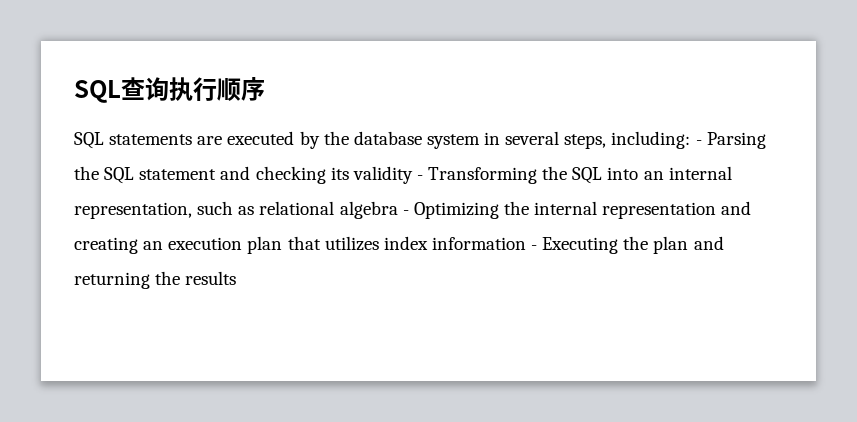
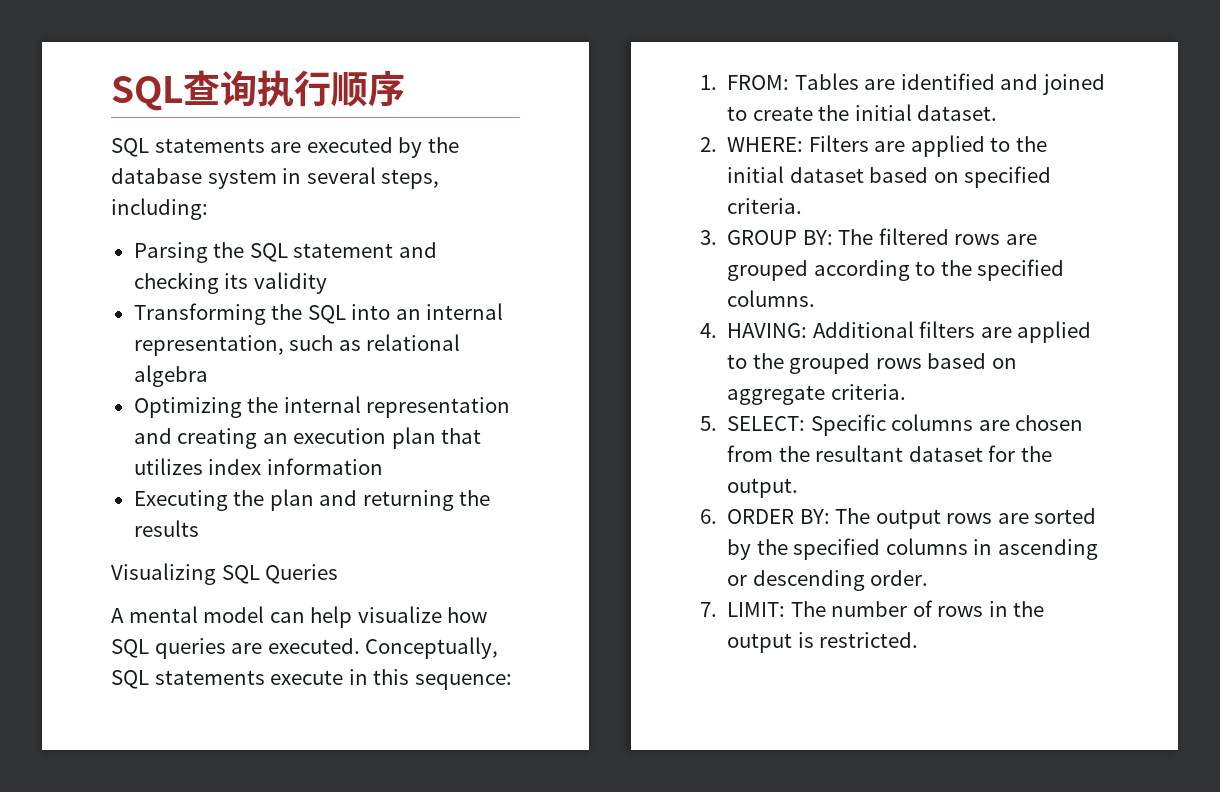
- SQL statements are executed by the database system in several steps, including: - Parsing the SQL statement and checking its validity - Transforming the SQL into an internal representation, such as relational algebra - Optimizing the internal representation and creating an execution plan that utilizes index information - Executing the plan and returning the results
+ SQL statements are executed by the database system in several steps, including:
+ Parsing the SQL statement and checking its validity
+ Transforming the SQL into an internal representation, such as relational algebra
+ Optimizing the internal representation and creating an execution plan that utilizes index information
+ Executing the plan and returning the results
+ Visualizing SQL Queries
+ A mental model can help visualize how SQL queries are executed. Conceptually, SQL statements execute in this sequence:
+ 1. FROM: Tables are identified and joined to create the initial dataset.
+ 2. WHERE: Filters are applied to the initial dataset based on specified criteria.
+ 3. GROUP BY: The filtered rows are grouped according to the specified columns.
+ 4. HAVING: Additional filters are applied to the grouped rows based on aggregate criteria.
+ 5. SELECT: Specific columns are chosen from the resultant dataset for the output.
+ 6. ORDER BY: The output rows are sorted by the specified columns in ascending or descending order.
+ 7. LIMIT: The number of rows in the output is restricted.

